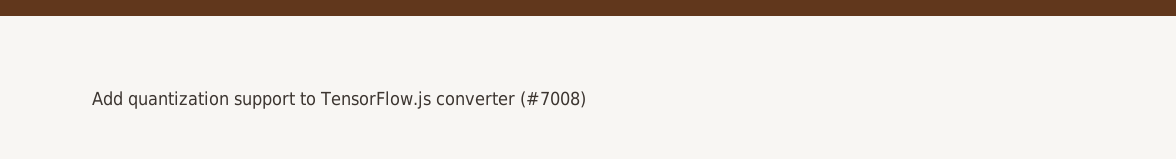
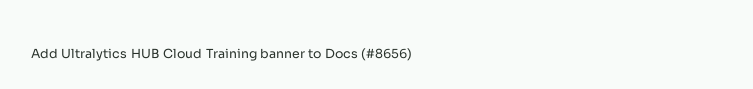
- Add quantization support to TensorFlow.js converter (#7008)
+ Add Ultralytics HUB Cloud Training banner to Docs (#8656)

